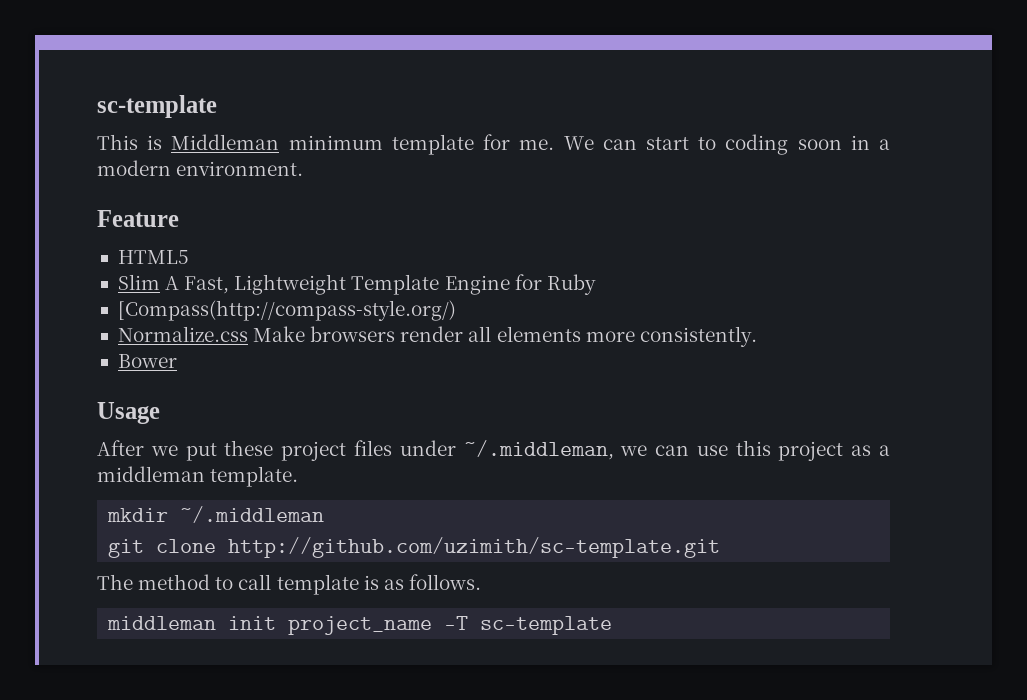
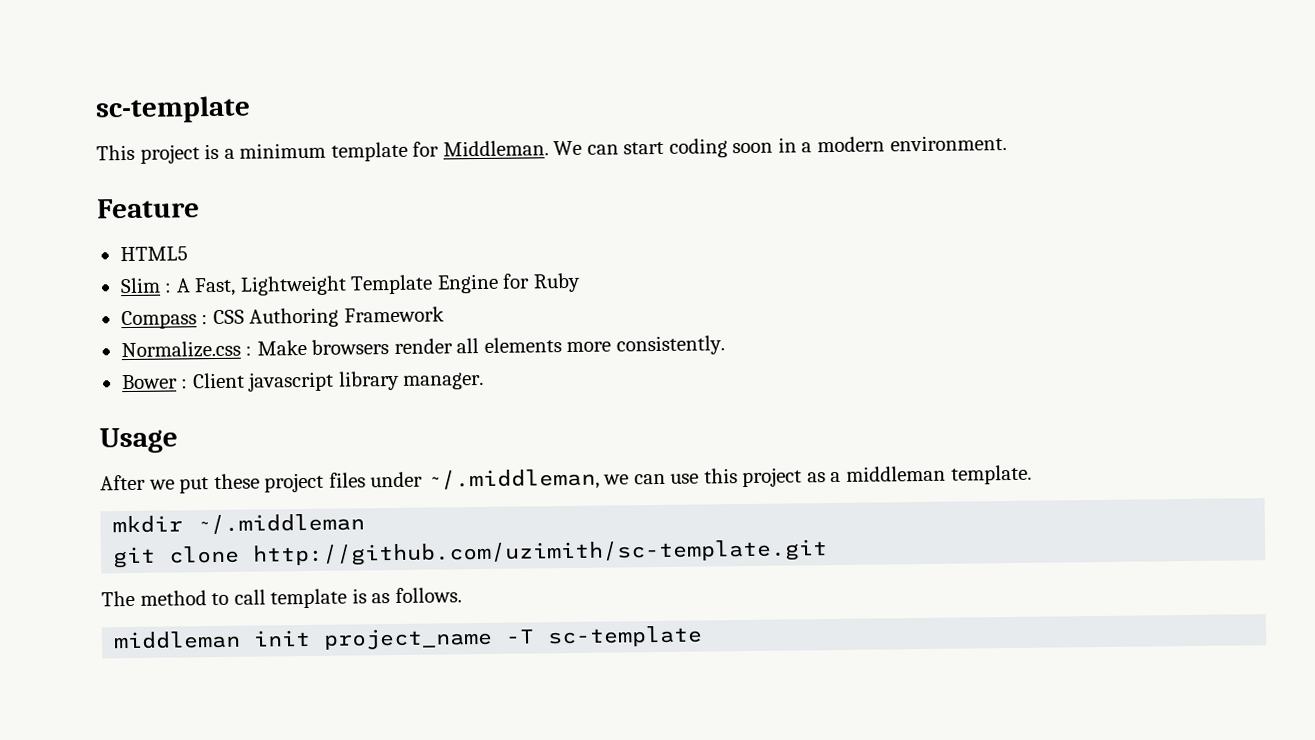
- This is Middleman minimum template for me.
+ This project is a minimum template for Middleman.
- We can start to coding soon in a modern environment.
+ We can start coding soon in a modern environment.
- Slim A Fast, Lightweight Template Engine for Ruby
+ Slim : A Fast, Lightweight Template Engine for Ruby
- [Compass(http://compass-style.org/)
+ Compass : CSS Authoring Framework
- Normalize.css Make browsers render all elements more consistently.
+ Normalize.css : Make browsers render all elements more consistently.
- Bower
+ Bower : Client javascript library manager.

